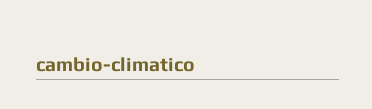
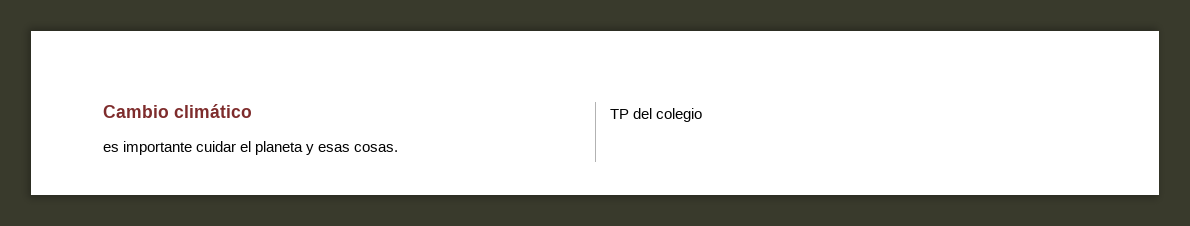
- cambio-climatico
+ Cambio climático
+ es importante cuidar el planeta y esas cosas.
+ TP del colegio

